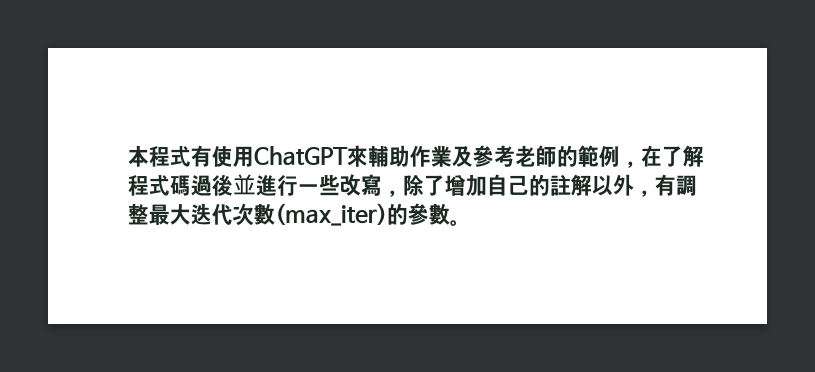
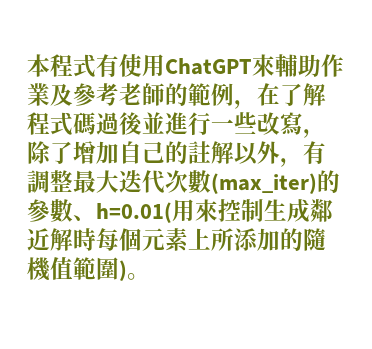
- 本程式有使用ChatGPT來輔助作業及參考老師的範例，在了解程式碼過後並進行一些改寫，除了增加自己的註解以外，有調整最大迭代次數(max_iter)的參數。
+ 本程式有使用ChatGPT來輔助作業及參考老師的範例，在了解程式碼過後並進行一些改寫，除了增加自己的註解以外，有調整最大迭代次數(max_iter)的參數、h=0.01(用來控制生成鄰近解時每個元素上所添加的隨機值範圍)。

